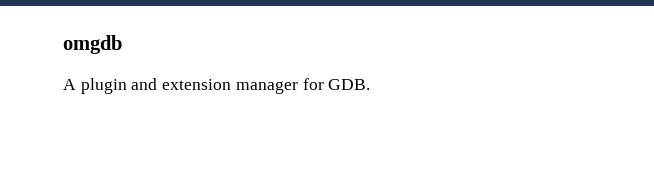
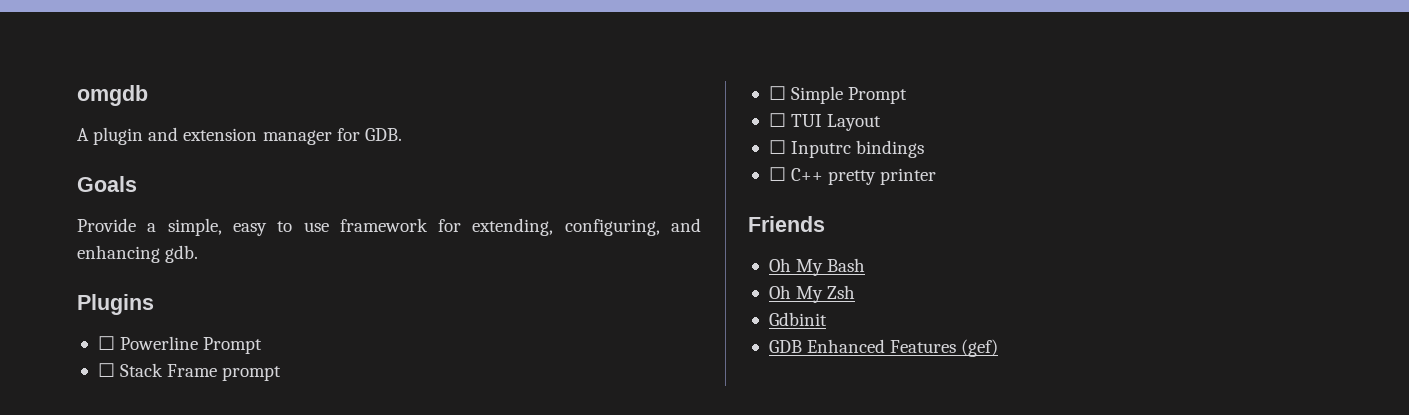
+ Goals
+ Provide a simple, easy to use framework for extending, configuring, and enhancing gdb.
+ Plugins
+ ☐ Powerline Prompt
+ ☐ Stack Frame prompt
+ ☐ Simple Prompt
+ ☐ TUI Layout
+ ☐ Inputrc bindings
+ ☐ C++ pretty printer
+ Friends
+ Oh My Bash
+ Oh My Zsh
+ Gdbinit
+ GDB Enhanced Features (gef)

